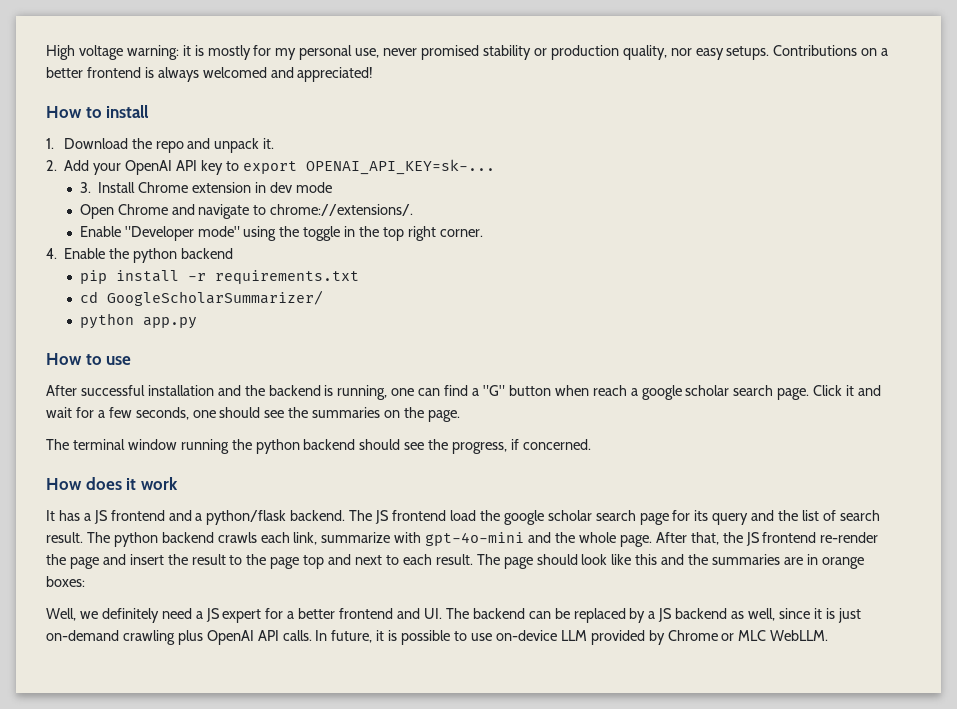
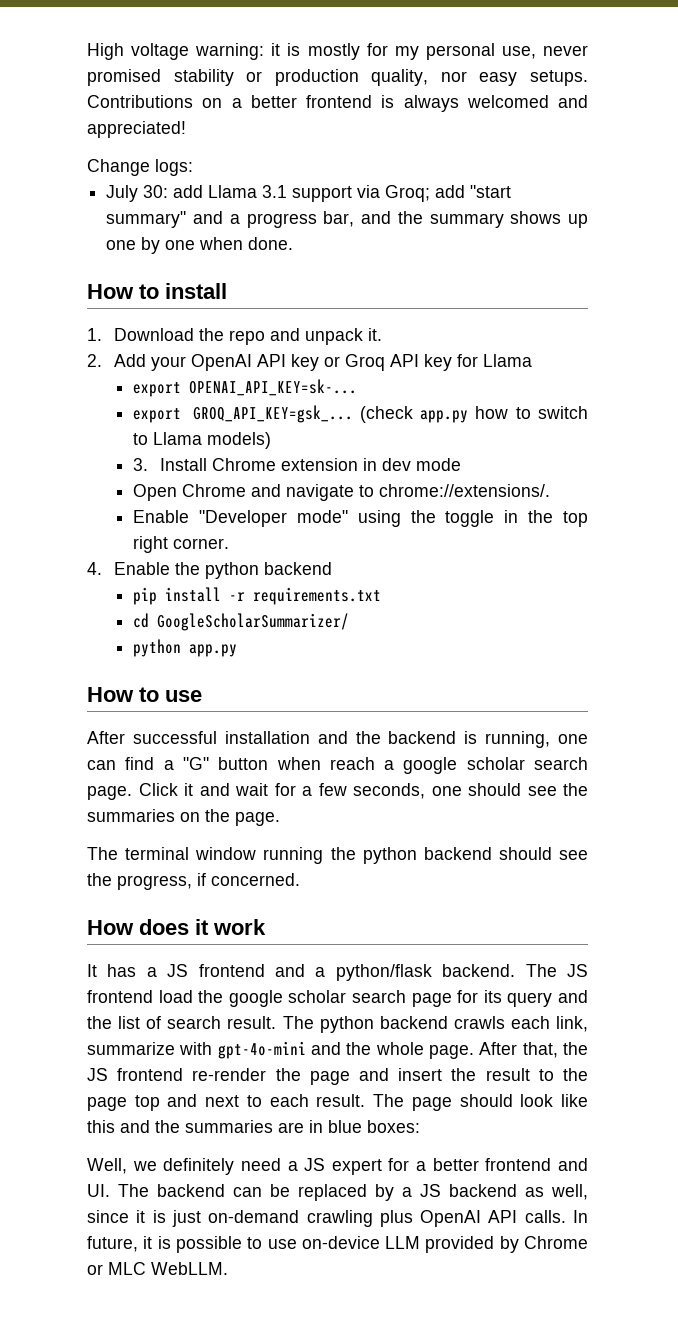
+ Change logs:
+ July 30: add Llama 3.1 support via Groq; add "start summary" and a progress bar, and the summary shows up one by one when done.
- 2. Add your OpenAI API key to export OPENAI_API_KEY=sk-...
+ 2. Add your OpenAI API key or Groq API key for Llama
+ export OPENAI_API_KEY=sk-...
+ export GROQ_API_KEY=gsk_... (check app.py how to switch to Llama models)
- The page should look like this and the summaries are in orange boxes:
+ The page should look like this and the summaries are in blue boxes:

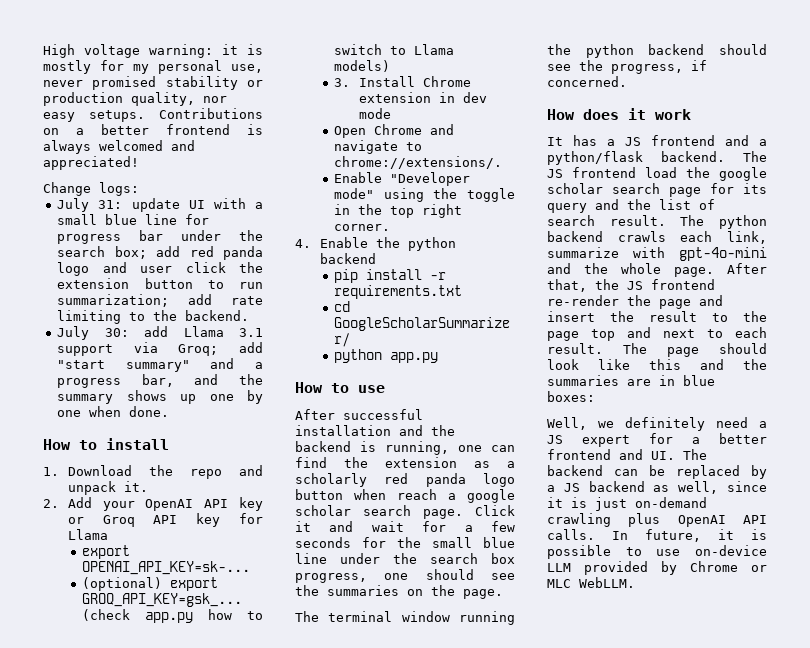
+ July 31: update UI with a small blue line for progress bar under the search box; add red panda logo and user click the extension button to run summarization; add rate limiting to the backend.
- export GROQ_API_KEY=gsk_...
+ (optional) export GROQ_API_KEY=gsk_...
- After successful installation and the backend is running, one can find a "G" button when reach a google scholar search page.
+ After successful installation and the backend is running, one can find the extension as a scholarly red panda logo button when reach a google scholar search page.
- Click it and wait for a few seconds, one should see the summaries on the page.
+ Click it and wait for a few seconds for the small blue line under the search box progress, one should see the summaries on the page.

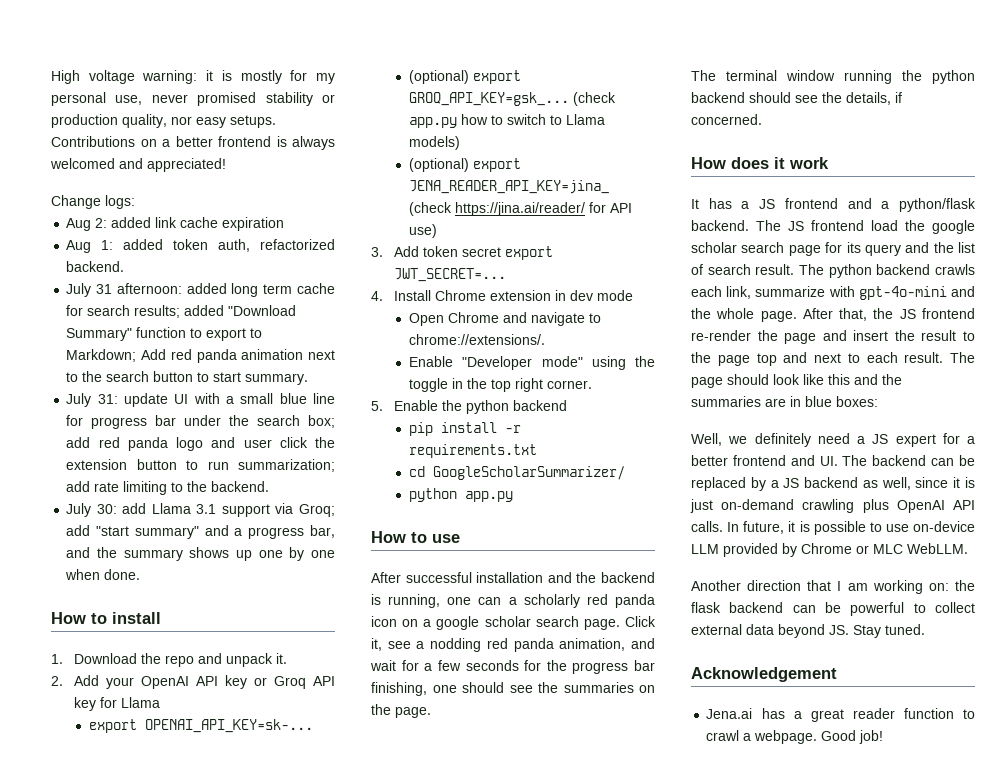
+ Aug 2: added link cache expiration
+ Aug 1: added token auth, refactorized backend.
+ July 31 afternoon: added long term cache for search results; added "Download Summary" function to export to Markdown; Add red panda animation next to the search button to start summary.
- 3. Install Chrome extension in dev mode
+ (optional) export JENA_READER_API_KEY=jina_ (check https://jina.ai/reader/ for API use)
+ 3. Add token secret export JWT_SECRET=...
+ 4. Install Chrome extension in dev mode
- 4. Enable the python backend
+ 5. Enable the python backend
- After successful installation and the backend is running, one can find the extension as a scholarly red panda logo button when reach a google scholar search page.
+ After successful installation and the backend is running, one can a scholarly red panda icon on a google scholar search page.
- Click it and wait for a few seconds for the small blue line under the search box progress, one should see the summaries on the page.
+ Click it, see a nodding red panda animation, and wait for a few seconds for the progress bar finishing, one should see the summaries on the page.
- The terminal window running the python backend should see the progress, if concerned.
+ The terminal window running the python backend should see the details, if concerned.
+ Another direction that I am working on: the flask backend can be powerful to collect external data beyond JS. Stay tuned.
+ Acknowledgement
+ Jena.ai has a great reader function to crawl a webpage. Good job!

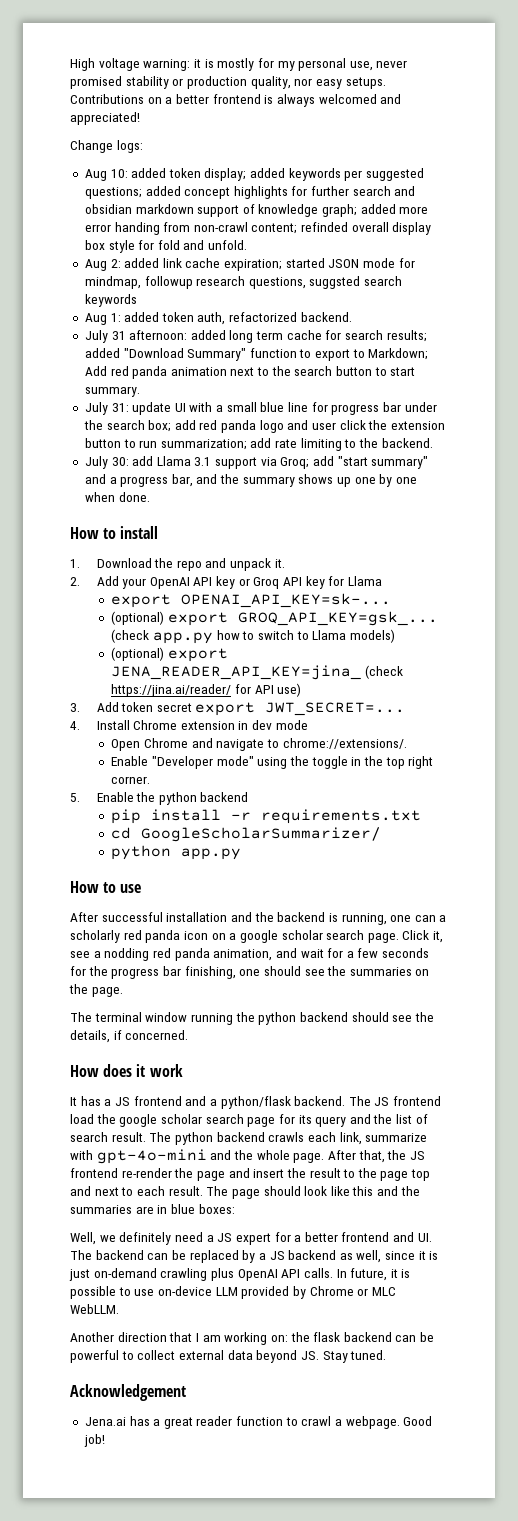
+ Aug 10: added token display; added keywords per suggested questions; added concept highlights for further search and obsidian markdown support of knowledge graph; added more error handing from non-crawl content; refinded overall display box style for fold and unfold.
- Aug 2: added link cache expiration
+ Aug 2: added link cache expiration; started JSON mode for mindmap, followup research questions, suggsted search keywords

